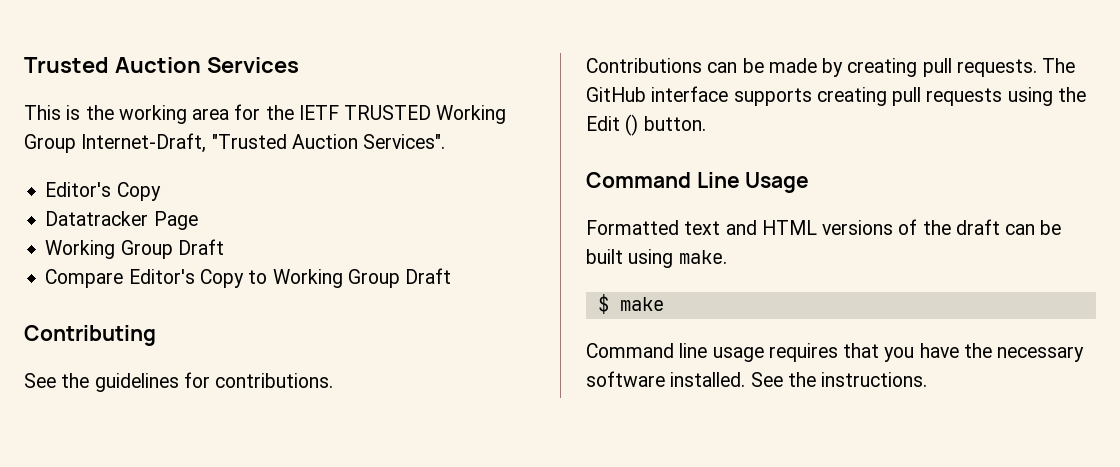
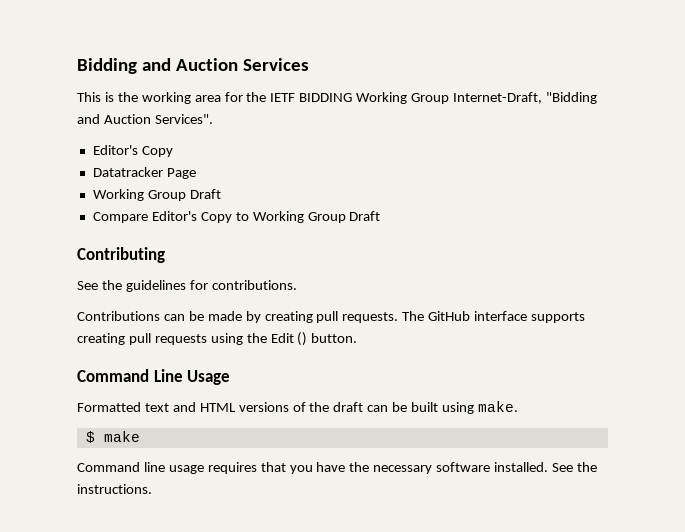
- Trusted Auction Services
+ Bidding and Auction Services
- This is the working area for the IETF TRUSTED Working Group Internet-Draft, "Trusted Auction Services".
+ This is the working area for the IETF BIDDING Working Group Internet-Draft, "Bidding and Auction Services".

